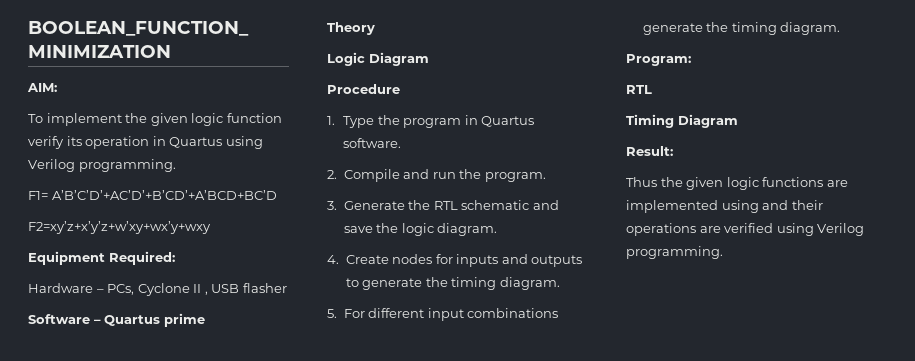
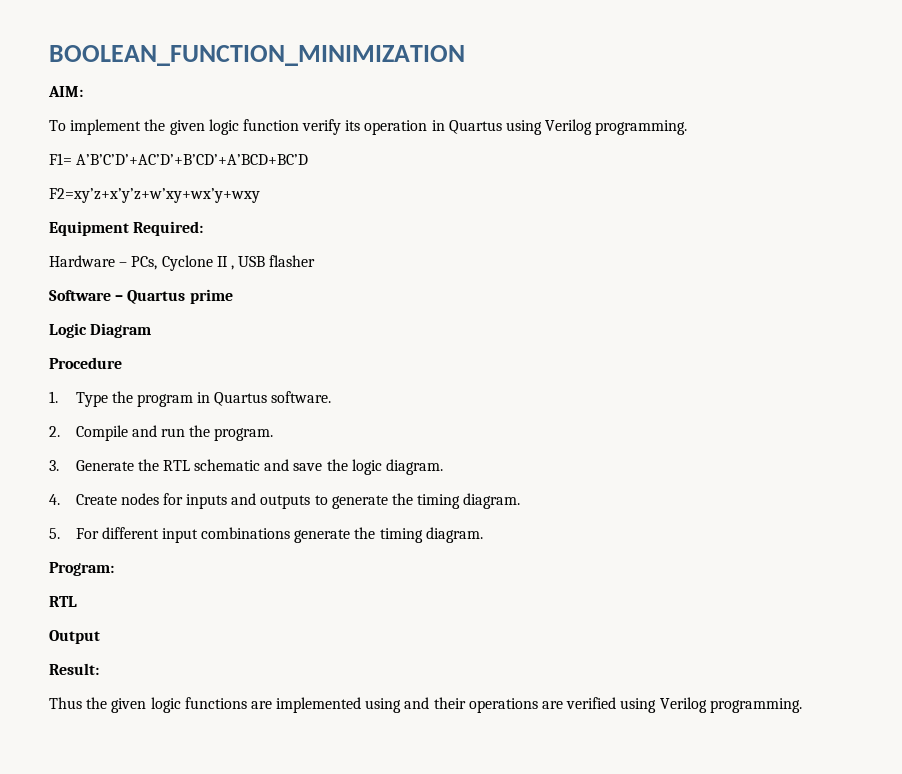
- Theory
- Timing Diagram
+ Output

